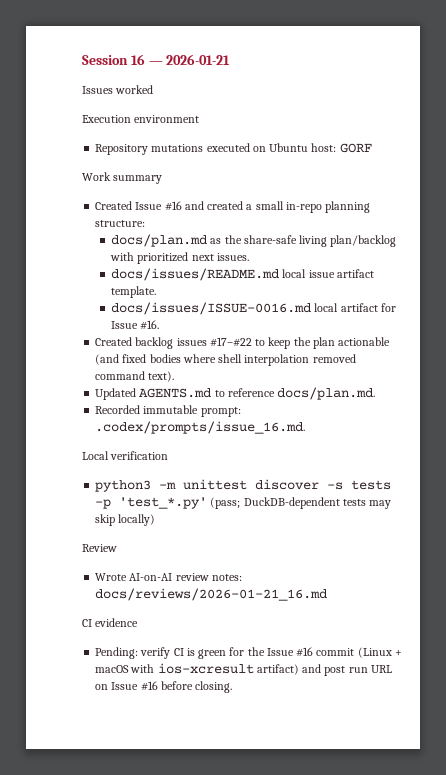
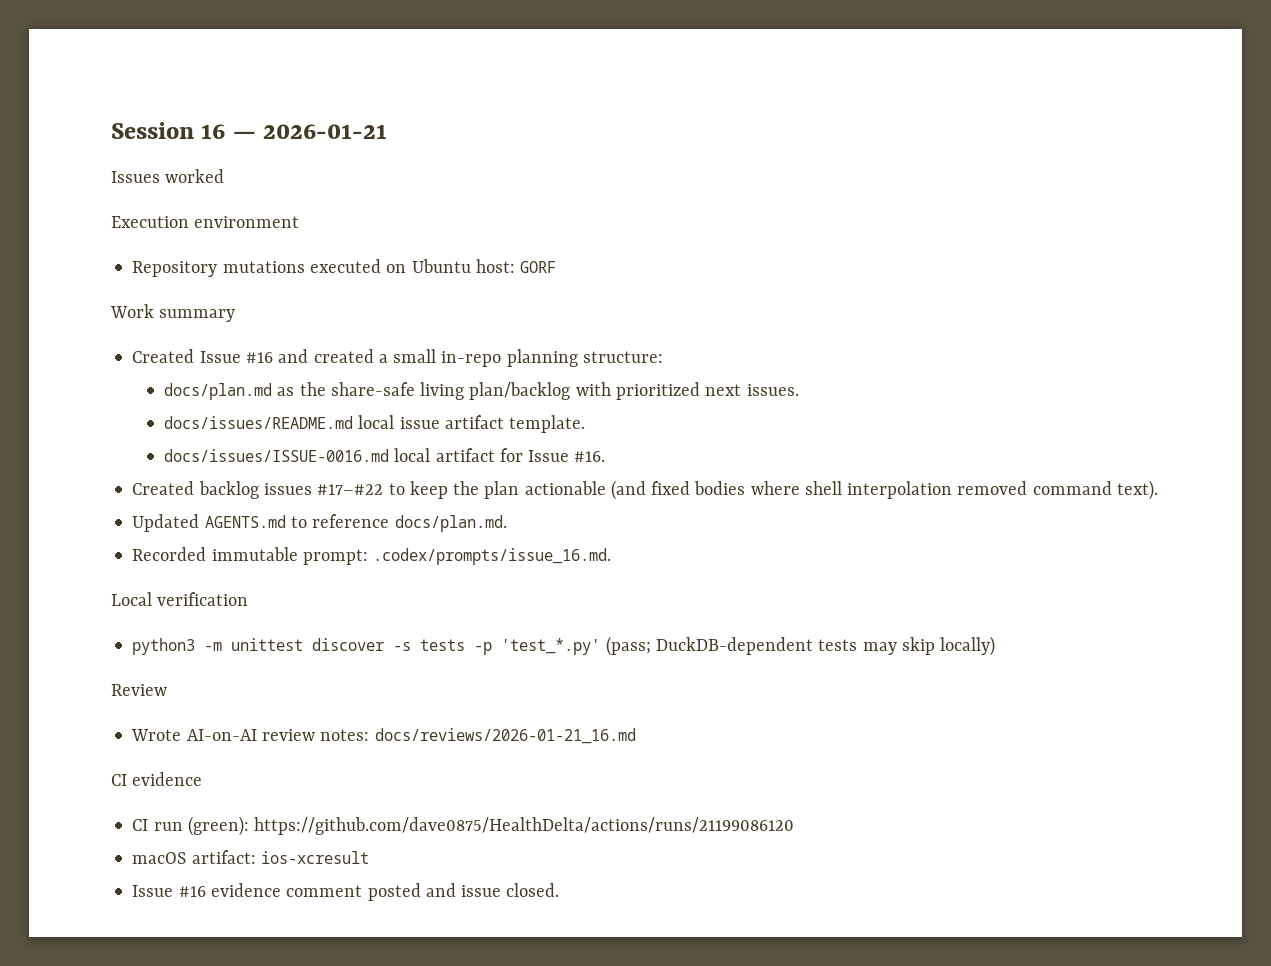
- Pending: verify CI is green for the Issue #16 commit (Linux + macOS with ios-xcresult artifact) and post run URL on Issue #16 before closing.
+ CI run (green): https://github.com/dave0875/HealthDelta/actions/runs/21199086120
+ macOS artifact: ios-xcresult
+ Issue #16 evidence comment posted and issue closed.

